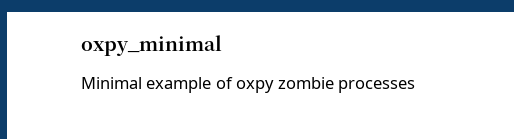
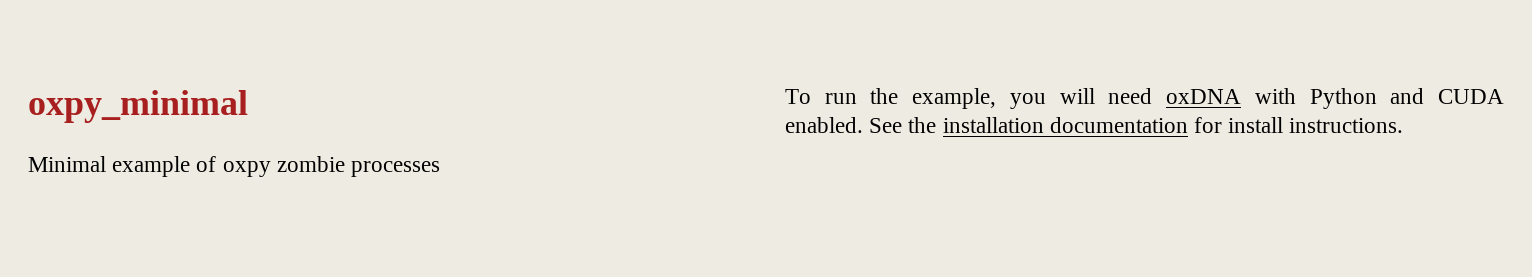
+ To run the example, you will need oxDNA with Python and CUDA enabled. See the installation documentation for install instructions.

